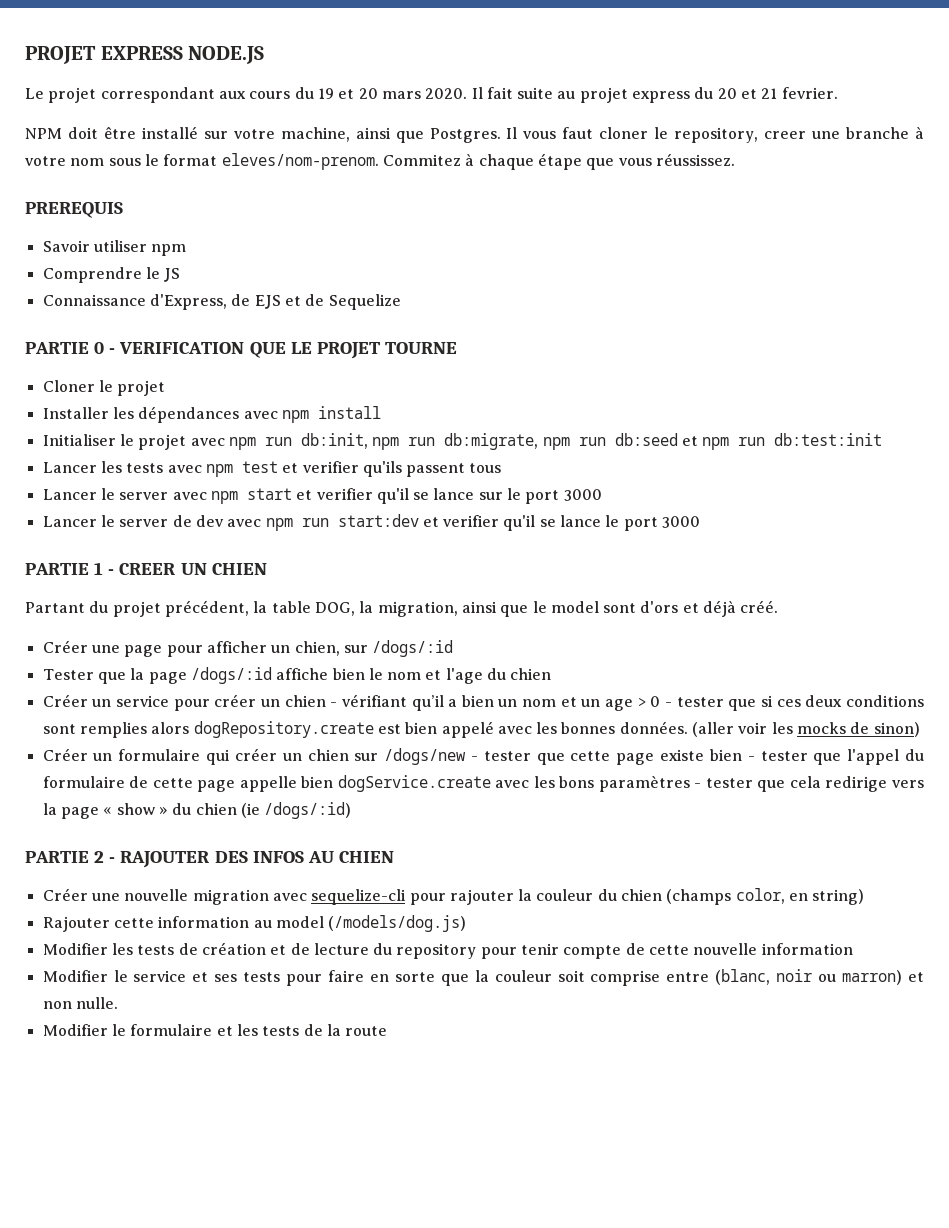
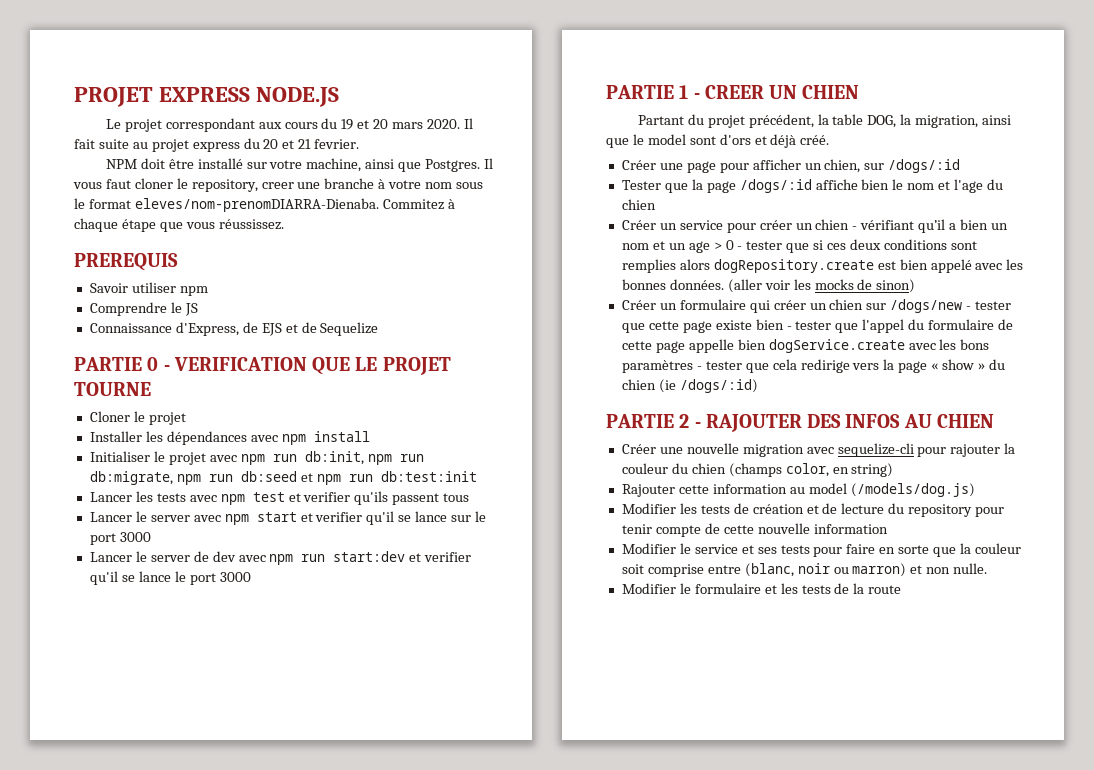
- Il vous faut cloner le repository, creer une branche à votre nom sous le format eleves/nom-prenom.
+ Il vous faut cloner le repository, creer une branche à votre nom sous le format eleves/nom-prenomDIARRA-Dienaba.

